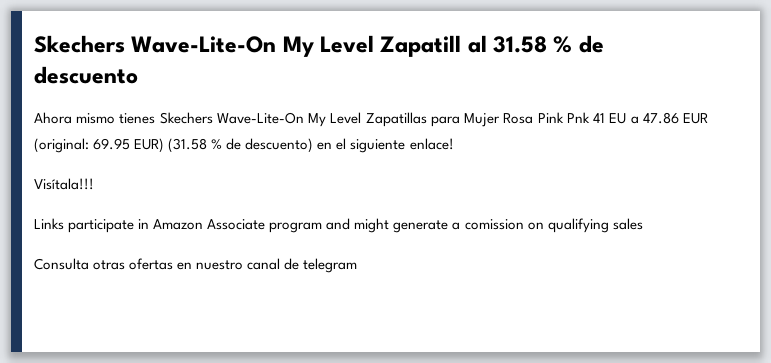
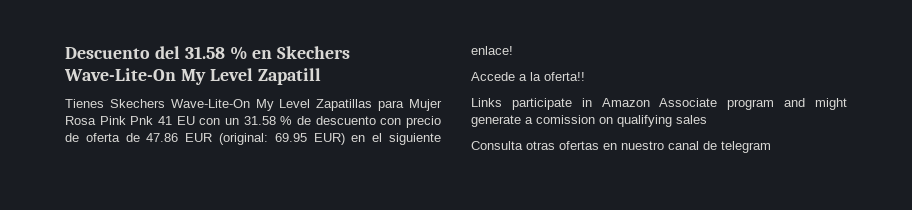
- Skechers Wave-Lite-On My Level Zapatill al 31.58 % de descuento
- Ahora mismo tienes Skechers Wave-Lite-On My Level Zapatillas para Mujer Rosa Pink Pnk 41 EU a 47.86 EUR (original: 69.95 EUR) (31.58 % de descuento) en el siguiente enlace!
+ Descuento del 31.58 % en Skechers Wave-Lite-On My Level Zapatill
+ Tienes Skechers Wave-Lite-On My Level Zapatillas para Mujer Rosa Pink Pnk 41 EU con un 31.58 % de descuento con precio de oferta de 47.86 EUR (original: 69.95 EUR) en el siguiente enlace!
- Visítala!!!
+ Accede a la oferta!!

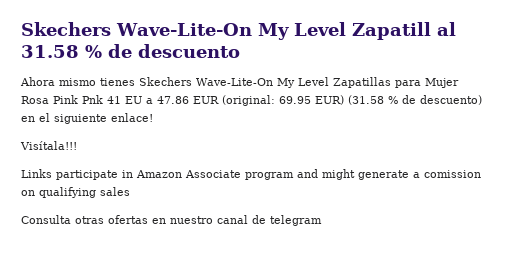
- Descuento del 31.58 % en Skechers Wave-Lite-On My Level Zapatill
- Tienes Skechers Wave-Lite-On My Level Zapatillas para Mujer Rosa Pink Pnk 41 EU con un 31.58 % de descuento con precio de oferta de 47.86 EUR (original: 69.95 EUR) en el siguiente enlace!
+ Skechers Wave-Lite-On My Level Zapatill al 31.58 % de descuento
+ Ahora mismo tienes Skechers Wave-Lite-On My Level Zapatillas para Mujer Rosa Pink Pnk 41 EU a 47.86 EUR (original: 69.95 EUR) (31.58 % de descuento) en el siguiente enlace!
- Accede a la oferta!!
+ Visítala!!!

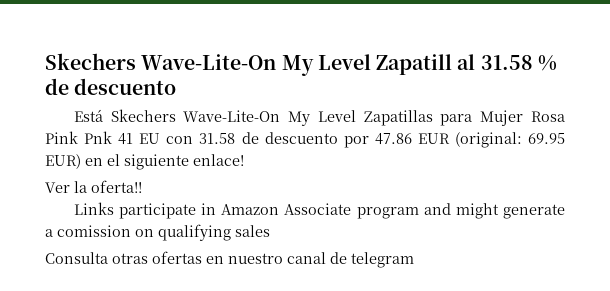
- Ahora mismo tienes Skechers Wave-Lite-On My Level Zapatillas para Mujer Rosa Pink Pnk 41 EU a 47.86 EUR (original: 69.95 EUR) (31.58 % de descuento) en el siguiente enlace!
+ Está Skechers Wave-Lite-On My Level Zapatillas para Mujer Rosa Pink Pnk 41 EU con 31.58 de descuento por 47.86 EUR (original: 69.95 EUR) en el siguiente enlace!
- Visítala!!!
+ Ver la oferta!!

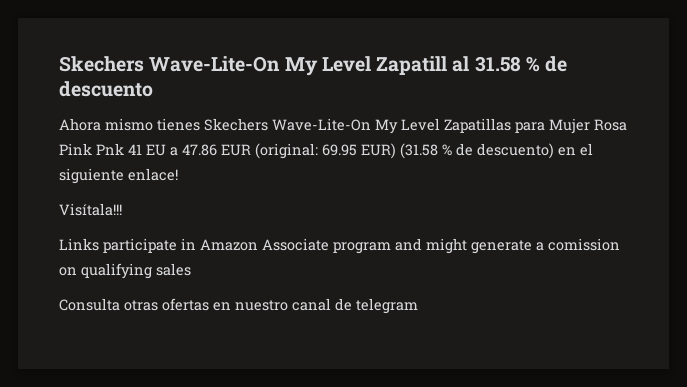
- Está Skechers Wave-Lite-On My Level Zapatillas para Mujer Rosa Pink Pnk 41 EU con 31.58 de descuento por 47.86 EUR (original: 69.95 EUR) en el siguiente enlace!
+ Ahora mismo tienes Skechers Wave-Lite-On My Level Zapatillas para Mujer Rosa Pink Pnk 41 EU a 47.86 EUR (original: 69.95 EUR) (31.58 % de descuento) en el siguiente enlace!
- Ver la oferta!!
+ Visítala!!!

